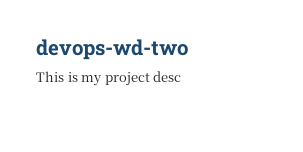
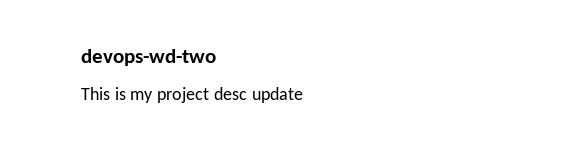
- This is my project desc
+ This is my project desc update

